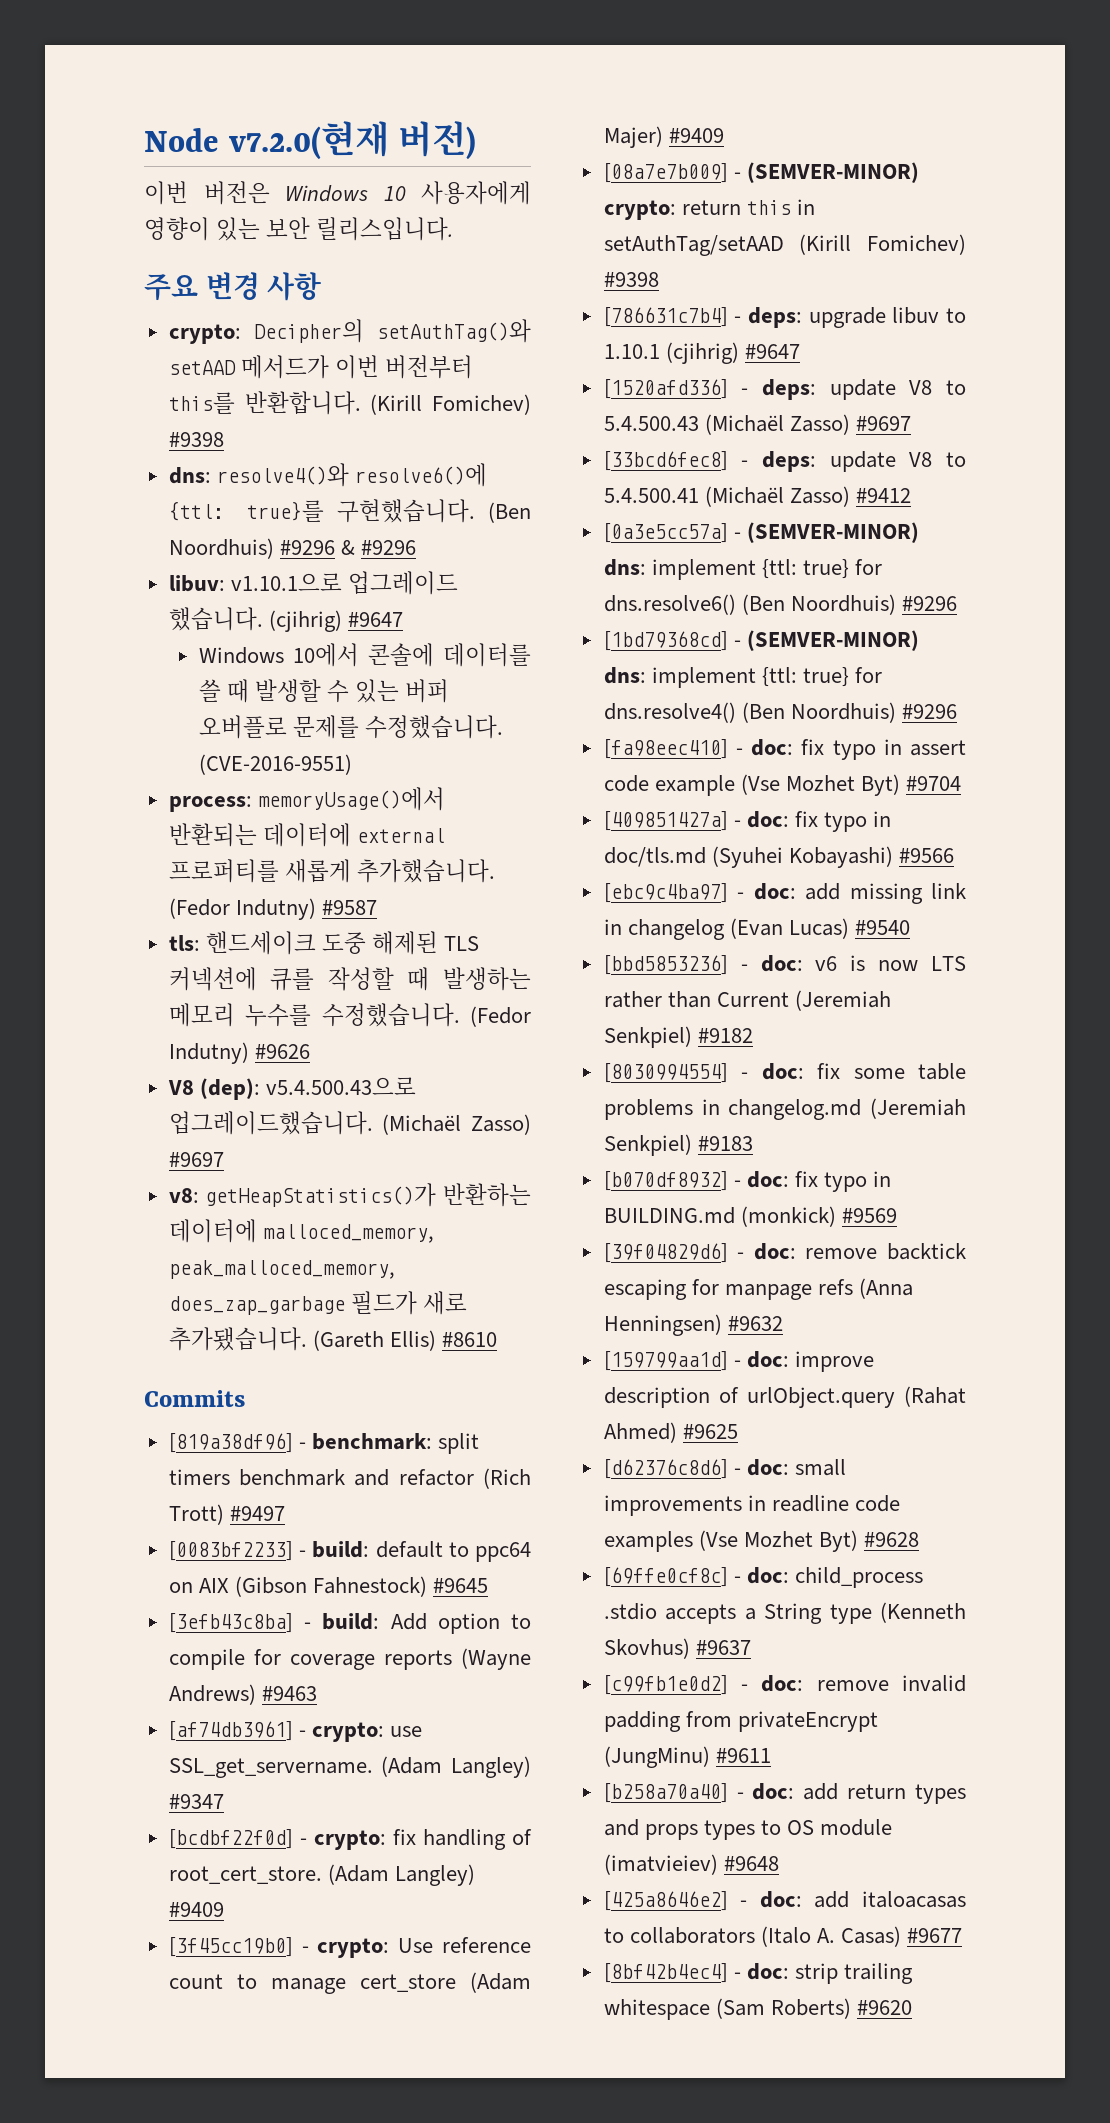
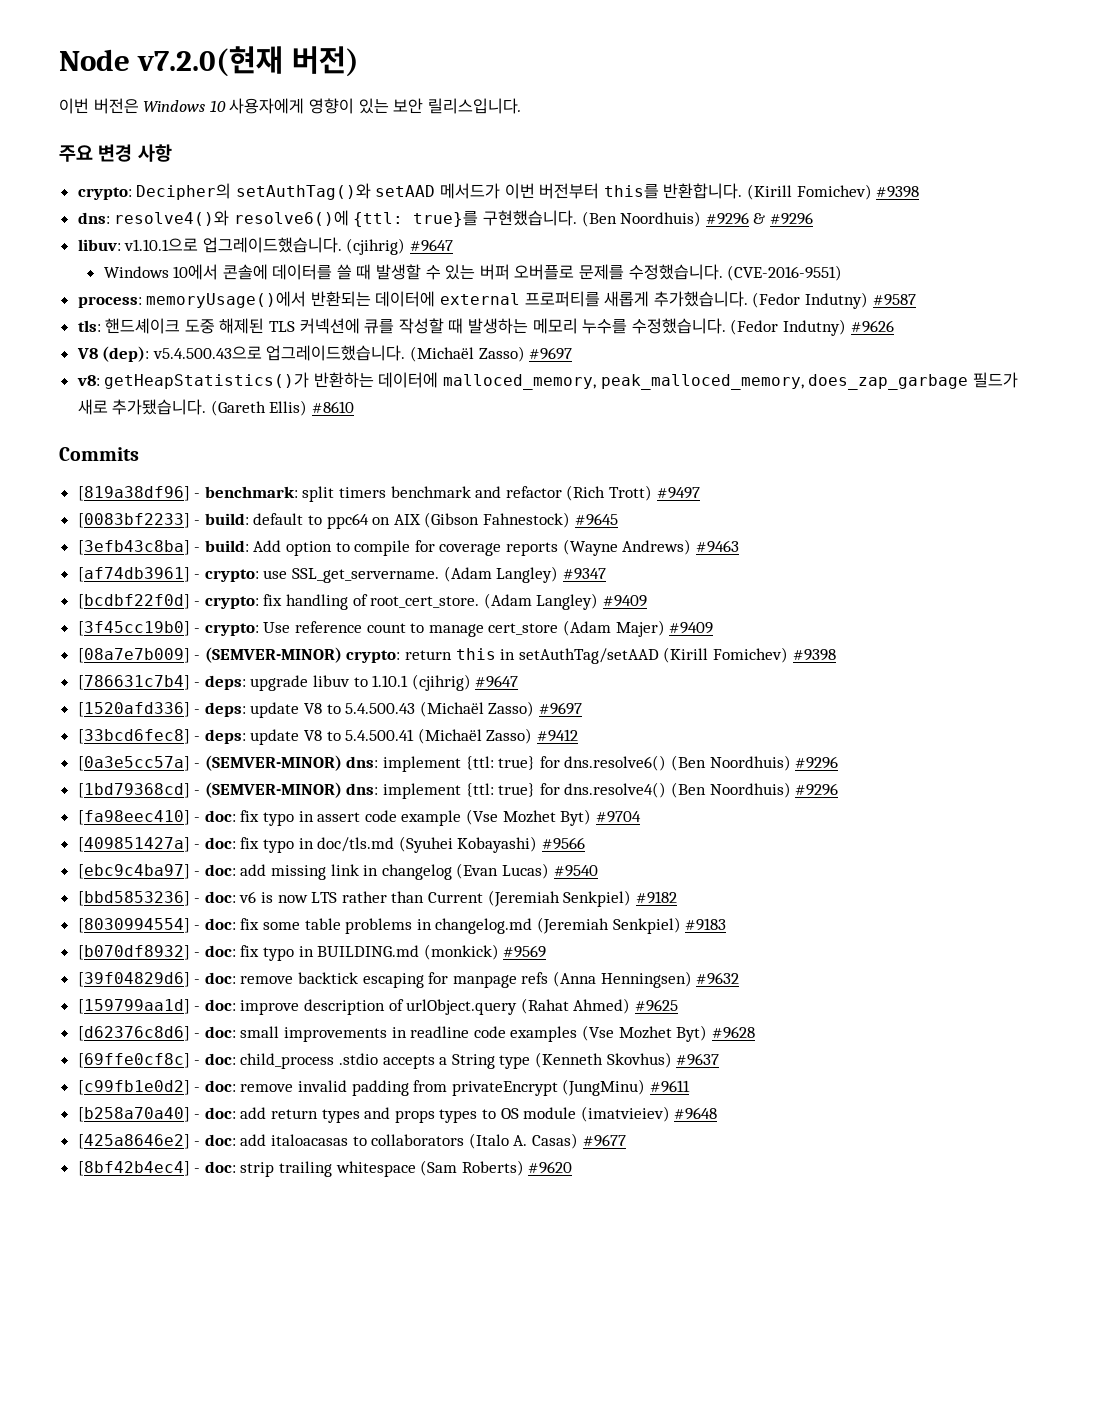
- libuv: v1.10.1으로 업그레이드 했습니다.
+ libuv: v1.10.1으로 업그레이드했습니다.
- tls: 핸드세이크 도중 해제된 TLS 커넥션에 큐를 작성할 때 발생하는 메모리 누수를 수정했습니다.
+ tls: 핸드셰이크 도중 해제된 TLS 커넥션에 큐를 작성할 때 발생하는 메모리 누수를 수정했습니다.

